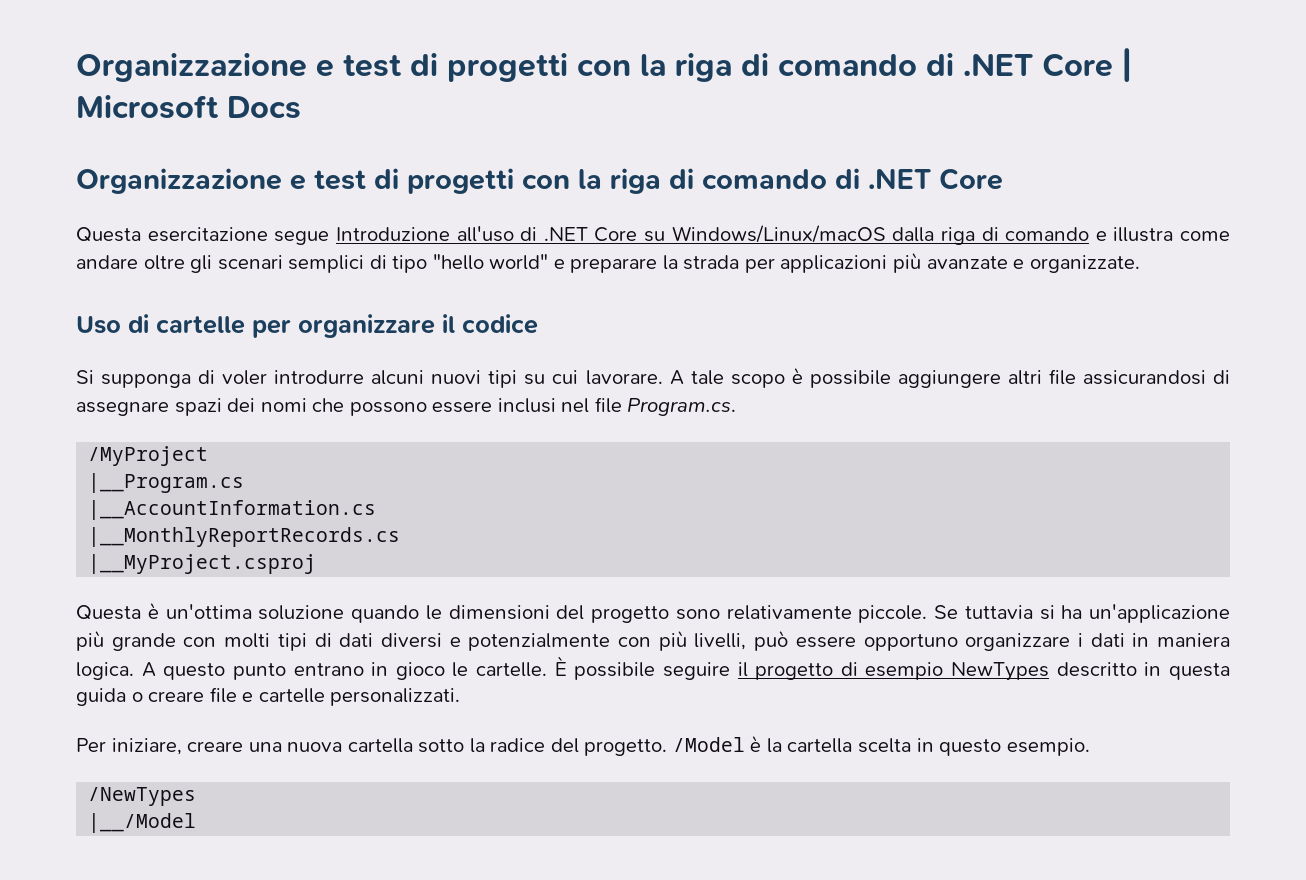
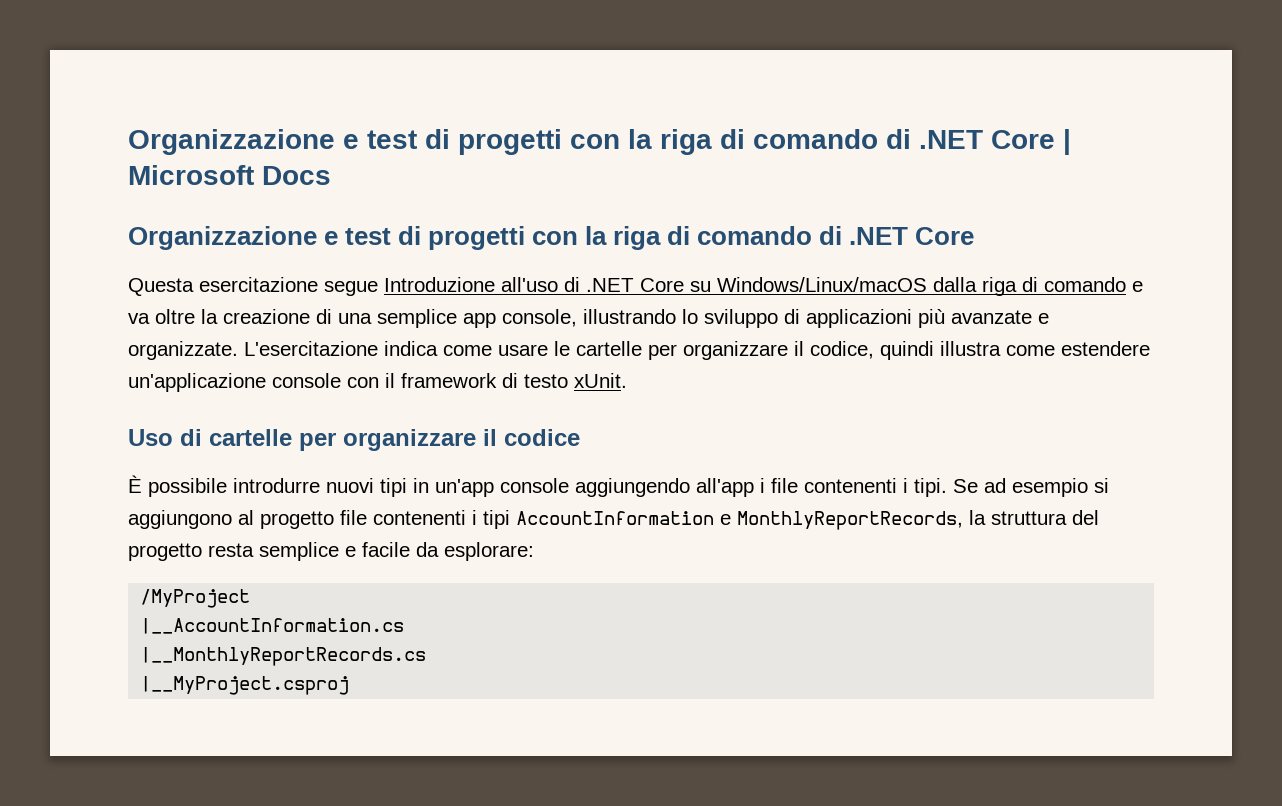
- Questa esercitazione segue Introduzione all'uso di .NET Core su Windows/Linux/macOS dalla riga di comando e illustra come andare oltre gli scenari semplici di tipo "hello world" e preparare la strada per applicazioni più avanzate e organizzate.
+ Questa esercitazione segue Introduzione all'uso di .NET Core su Windows/Linux/macOS dalla riga di comando e va oltre la creazione di una semplice app console, illustrando lo sviluppo di applicazioni più avanzate e organizzate. L'esercitazione indica come usare le cartelle per organizzare il codice, quindi illustra come estendere un'applicazione console con il framework di testo xUnit.
- Si supponga di voler introdurre alcuni nuovi tipi su cui lavorare. A tale scopo è possibile aggiungere altri file assicurandosi di assegnare spazi dei nomi che possono essere inclusi nel file Program.cs.
+ È possibile introdurre nuovi tipi in un'app console aggiungendo all'app i file contenenti i tipi. Se ad esempio si aggiungono al progetto file contenenti i tipi AccountInformation e MonthlyReportRecords, la struttura del progetto resta semplice e facile da esplorare:
- |__Program.cs
- Questa è un'ottima soluzione quando le dimensioni del progetto sono relativamente piccole. Se tuttavia si ha un'applicazione più grande con molti tipi di dati diversi e potenzialmente con più livelli, può essere opportuno organizzare i dati in maniera logica. A questo punto entrano in gioco le cartelle. È possibile seguire il progetto di esempio NewTypes descritto in questa guida o creare file e cartelle personalizzati.
- Per iniziare, creare una nuova cartella sotto la radice del progetto. /Model è la cartella scelta in questo esempio.
- /NewTypes
- |__/Model

